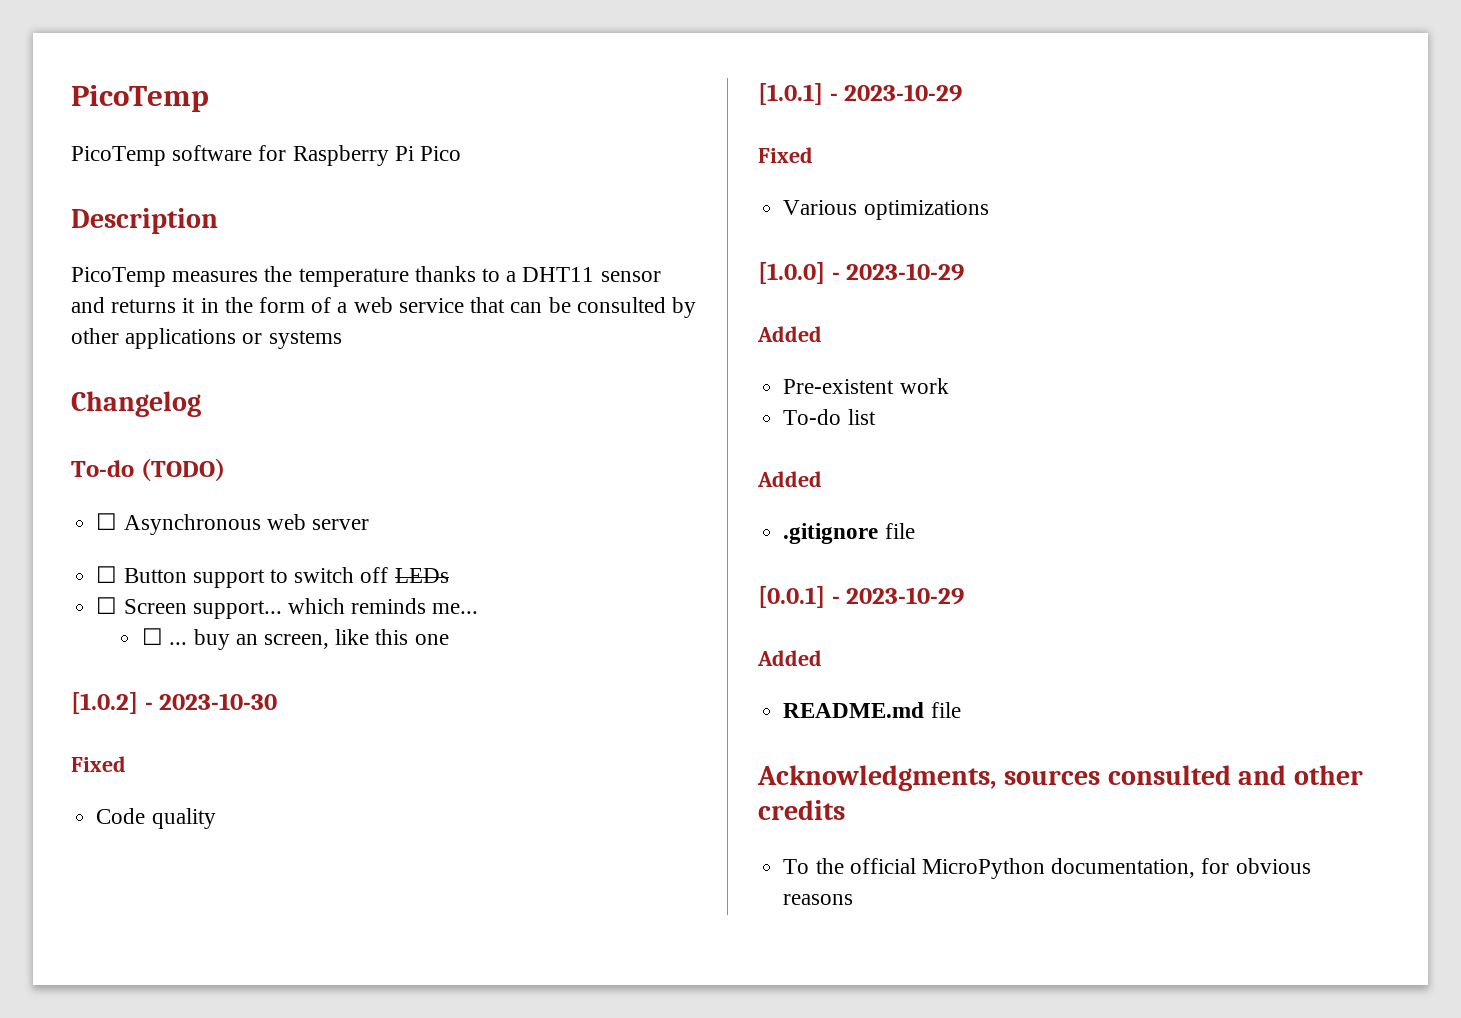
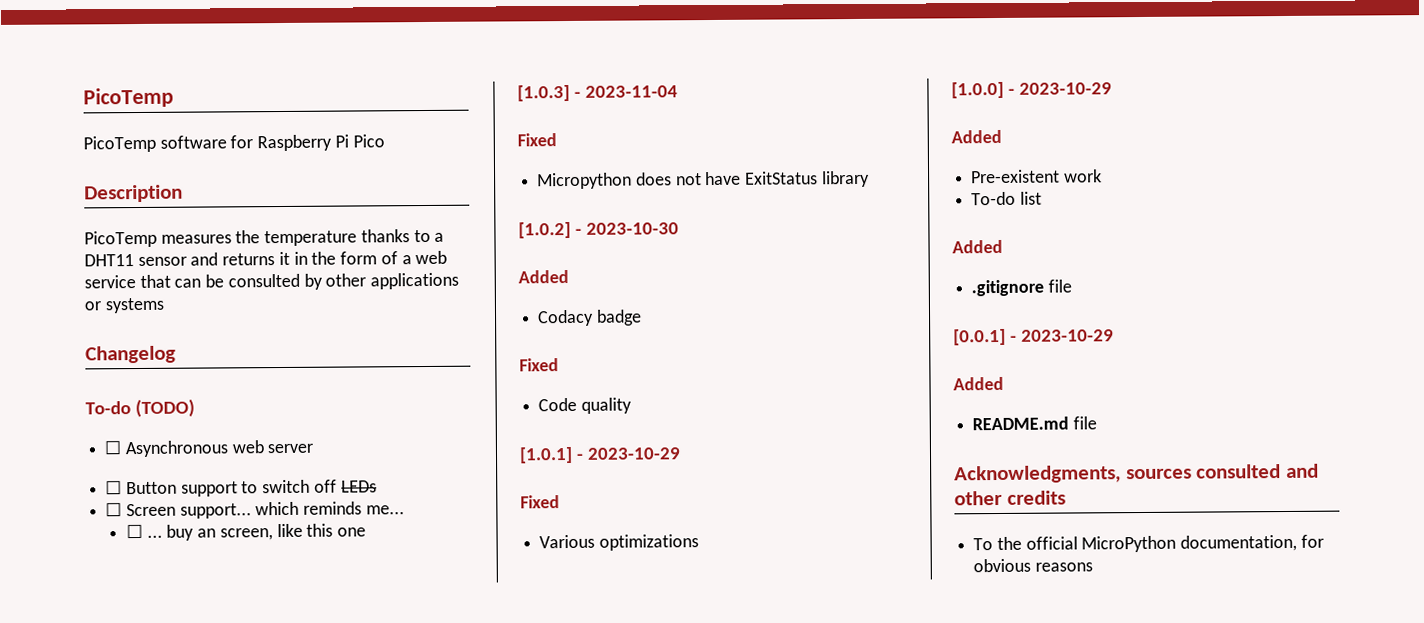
+ [1.0.3] - 2023-11-04
+ Fixed
+ Micropython does not have ExitStatus library
  [1.0.2] - 2023-10-30
+ Added
+ Codacy badge

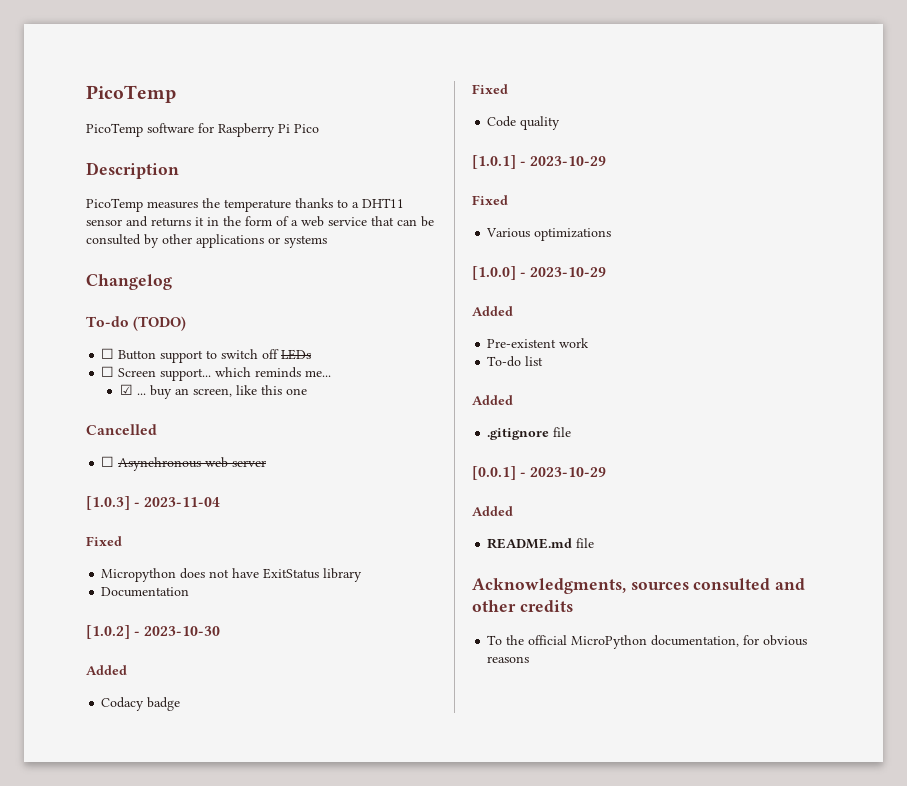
- ☐ Asynchronous web server
- ☐ ... buy an screen, like this one
+ ☑ ... buy an screen, like this one
+ Cancelled
+ ☐ Asynchronous web server
+ Documentation

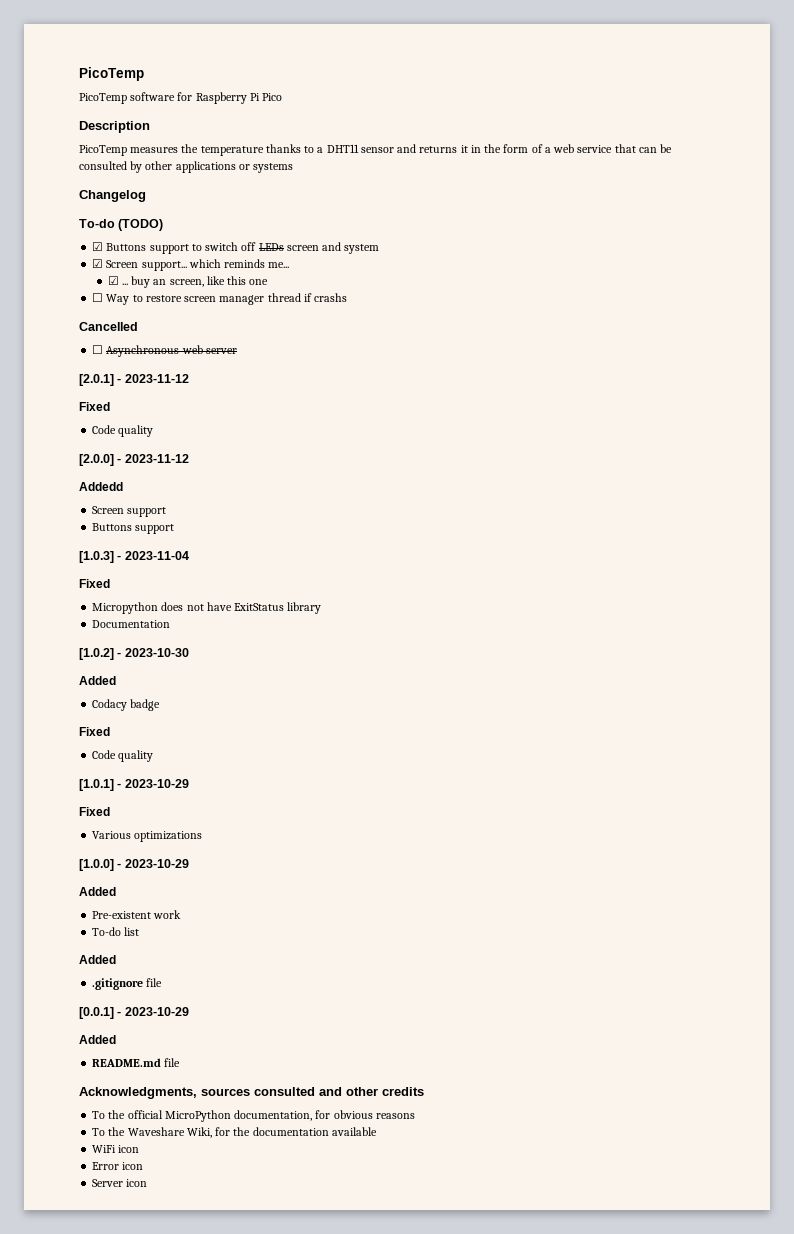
- ☐ Button support to switch off LEDs
- ☐ Screen support... which reminds me...
+ ☑ Buttons support to switch off LEDs screen and system
+ ☑ Screen support... which reminds me...
+ ☐ Way to restore screen manager thread if crashs
+ [2.0.1] - 2023-11-12
+ Fixed
+ Code quality
+ [2.0.0] - 2023-11-12
+ Addedd
+ Screen support
+ Buttons support
+ To the Waveshare Wiki, for the documentation available
+ WiFi icon
+ Error icon
+ Server icon

